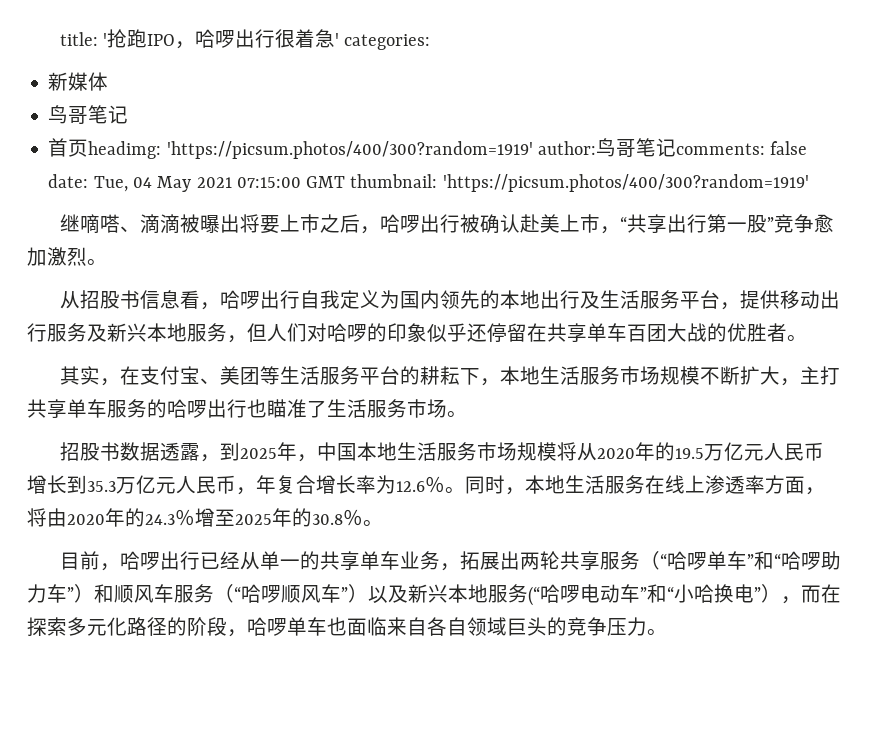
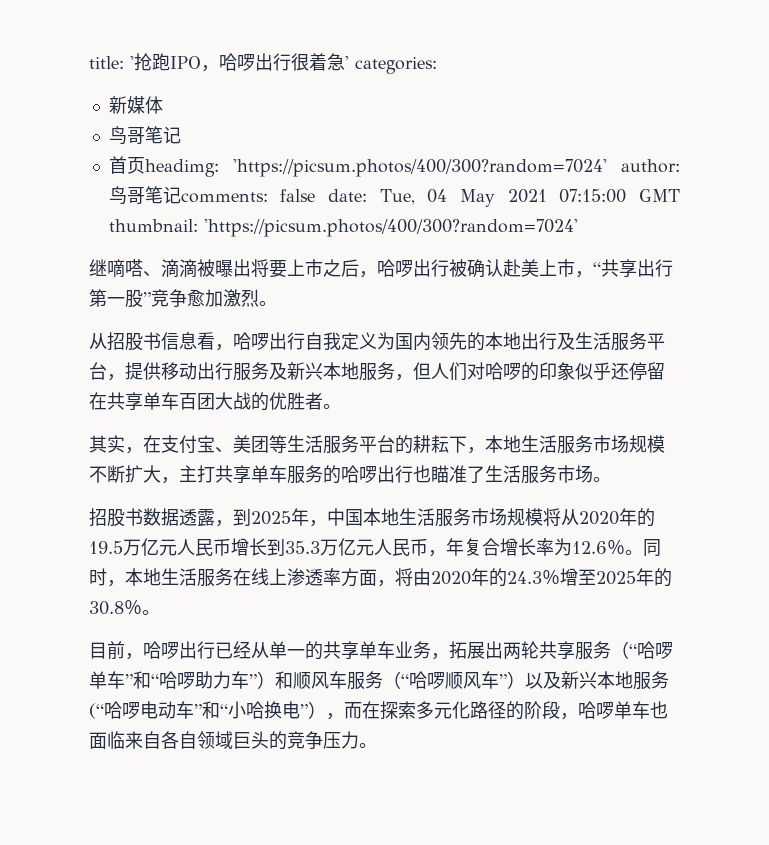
- 首页headimg: 'https://picsum.photos/400/300?random=1919' author:鸟哥笔记comments: false date: Tue, 04 May 2021 07:15:00 GMT thumbnail: 'https://picsum.photos/400/300?random=1919'
+ 首页headimg: 'https://picsum.photos/400/300?random=7024' author:鸟哥笔记comments: false date: Tue, 04 May 2021 07:15:00 GMT thumbnail: 'https://picsum.photos/400/300?random=7024'

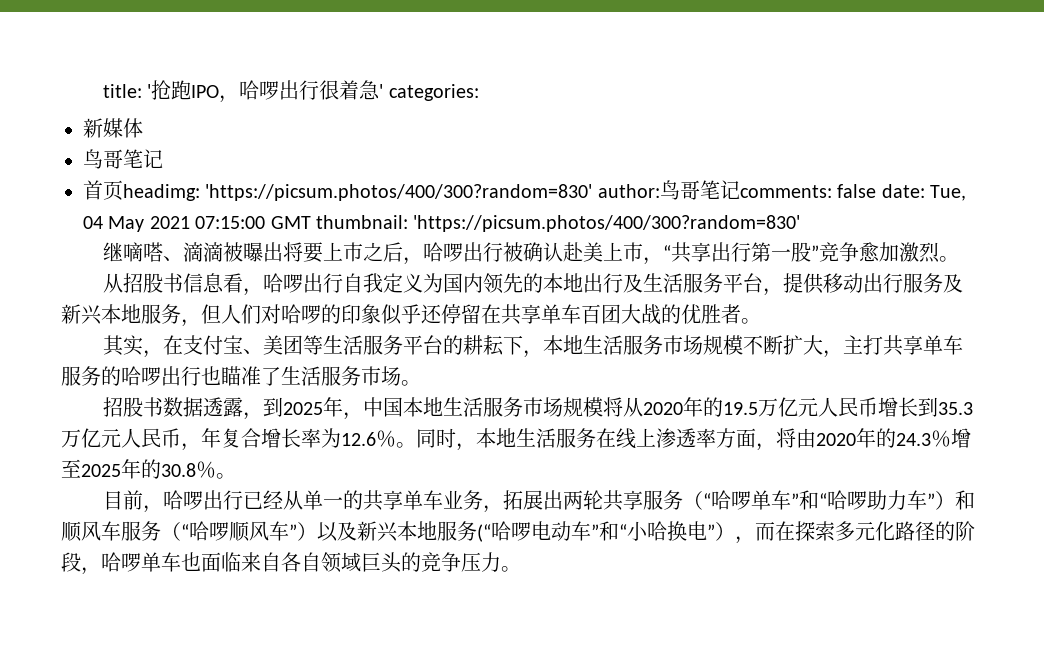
- 首页headimg: 'https://picsum.photos/400/300?random=7024' author:鸟哥笔记comments: false date: Tue, 04 May 2021 07:15:00 GMT thumbnail: 'https://picsum.photos/400/300?random=7024'
+ 首页headimg: 'https://picsum.photos/400/300?random=830' author:鸟哥笔记comments: false date: Tue, 04 May 2021 07:15:00 GMT thumbnail: 'https://picsum.photos/400/300?random=830'

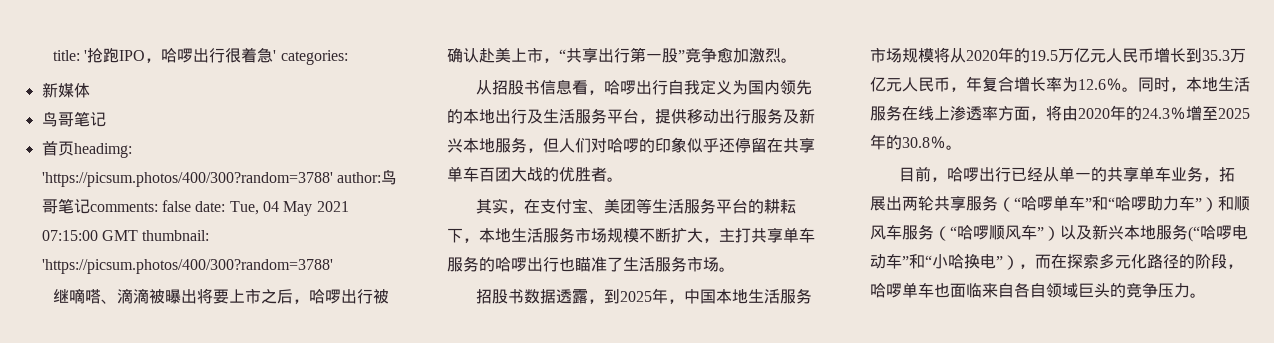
- 首页headimg: 'https://picsum.photos/400/300?random=830' author:鸟哥笔记comments: false date: Tue, 04 May 2021 07:15:00 GMT thumbnail: 'https://picsum.photos/400/300?random=830'
+ 首页headimg: 'https://picsum.photos/400/300?random=3788' author:鸟哥笔记comments: false date: Tue, 04 May 2021 07:15:00 GMT thumbnail: 'https://picsum.photos/400/300?random=3788'

